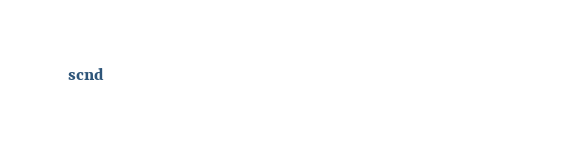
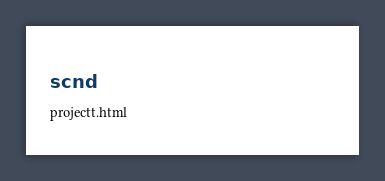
+ projectt.html

